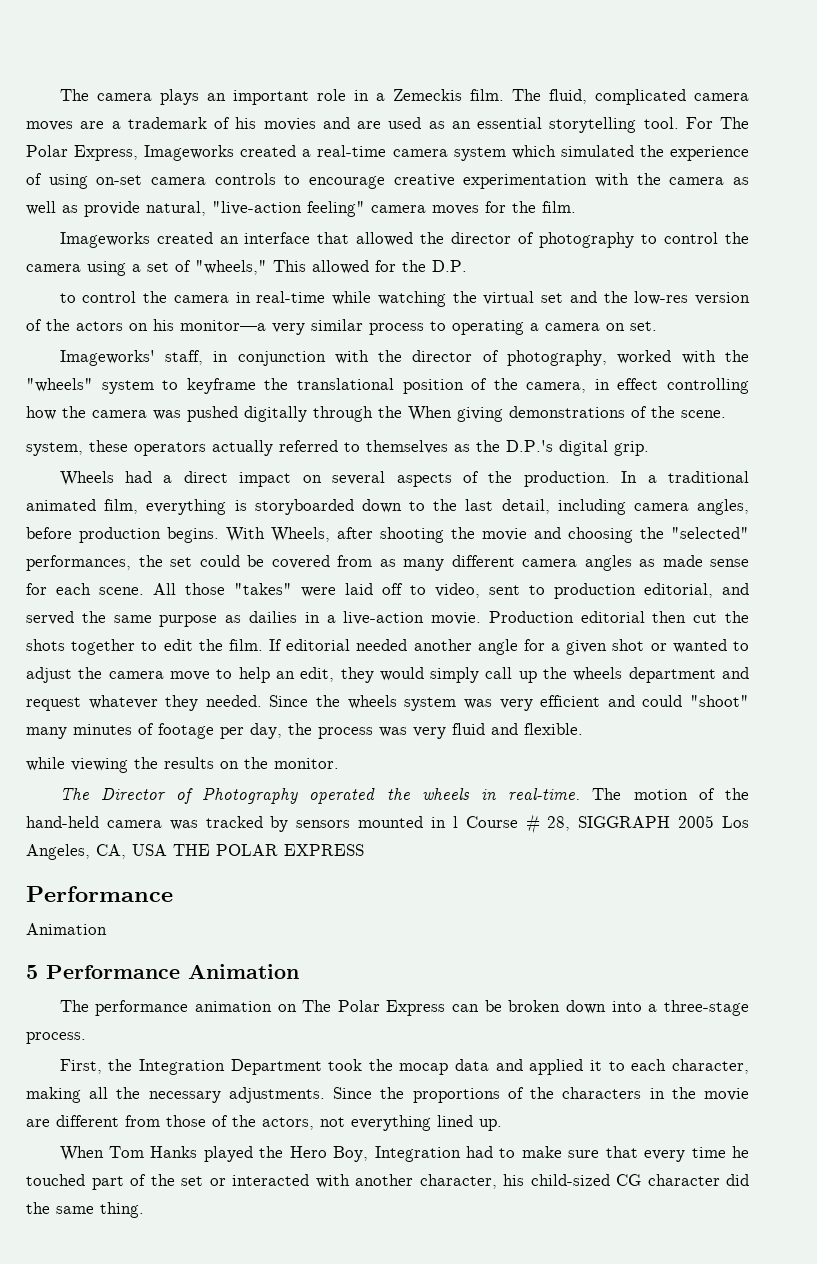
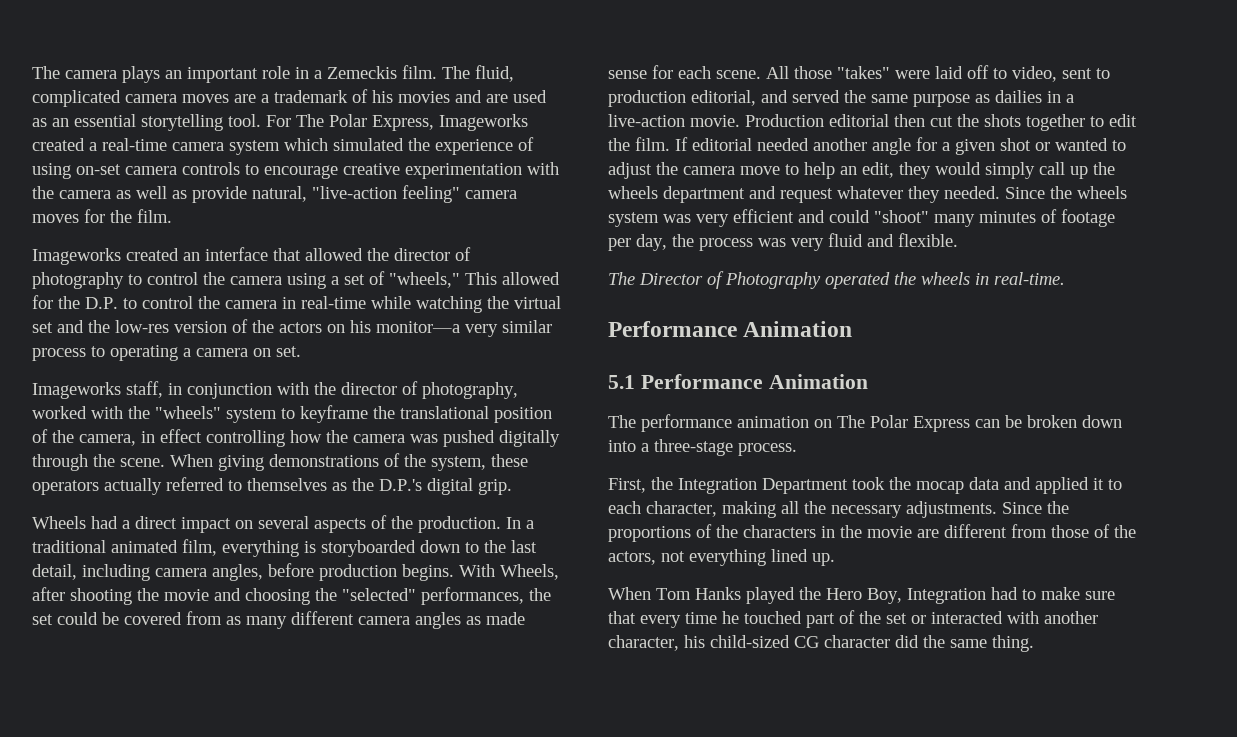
- Imageworks created an interface that allowed the director of photography to control the camera using a set of "wheels," This allowed for the D.P.
- to control the camera in real-time while watching the virtual set and the low-res version of the actors on his monitor—a very similar process to operating a camera on set.
+ Imageworks created an interface that allowed the director of photography to control the camera using a set of "wheels," This allowed for the D.P. to control the camera in real-time while watching the virtual set and the low-res version of the actors on his monitor—a very similar process to operating a camera on set.
- Imageworks' staff, in conjunction with the director of photography, worked with the "wheels" system to keyframe the translational position of the camera, in effect controlling how the camera was pushed digitally through the When giving demonstrations of the scene.
- system, these operators actually referred to themselves as the D.P.'s digital grip.
+ Imageworks staff, in conjunction with the director of photography, worked with the "wheels" system to keyframe the translational position of the camera, in effect controlling how the camera was pushed digitally through the scene. When giving demonstrations of the system, these operators actually referred to themselves as the D.P.'s digital grip.
- while viewing the results on the monitor.
- The Director of Photography operated the wheels in real-time. The motion of the hand-held camera was tracked by sensors mounted in l Course # 28, SIGGRAPH 2005 Los Angeles, CA, USA THE POLAR EXPRESS
- Performance
- Animation
- 5 Performance Animation
+ The Director of Photography operated the wheels in real-time.
+ Performance Animation
+ 5.1 Performance Animation

